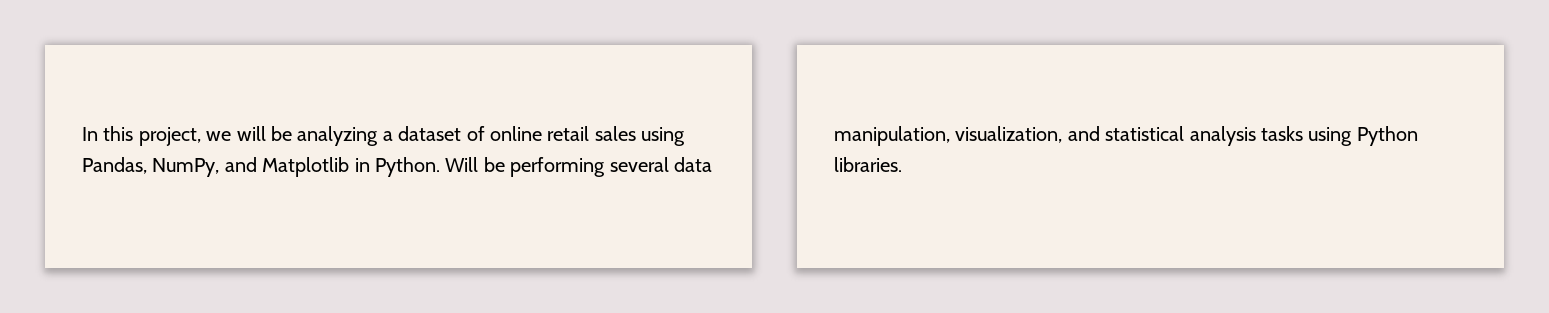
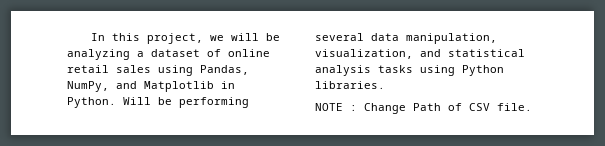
+ NOTE : Change Path of CSV file.

